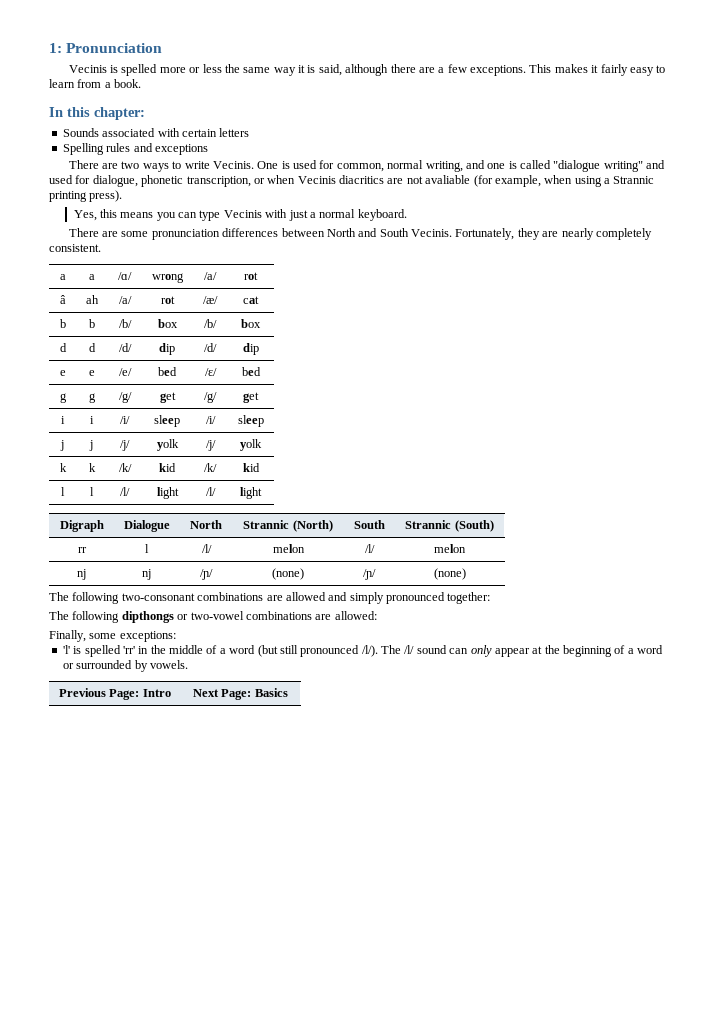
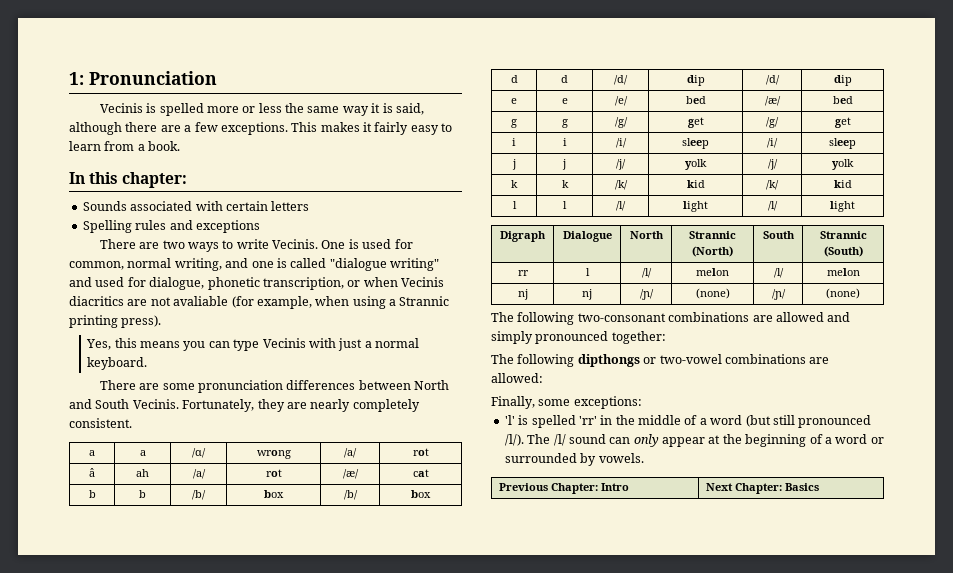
- e | e | /e/ | bed | /ɛ/ | bed
+ e | e | /e/ | bed | /æ/ | bed
- Previous Page: Intro | Next Page: Basics
+ Previous Chapter: Intro | Next Chapter: Basics

